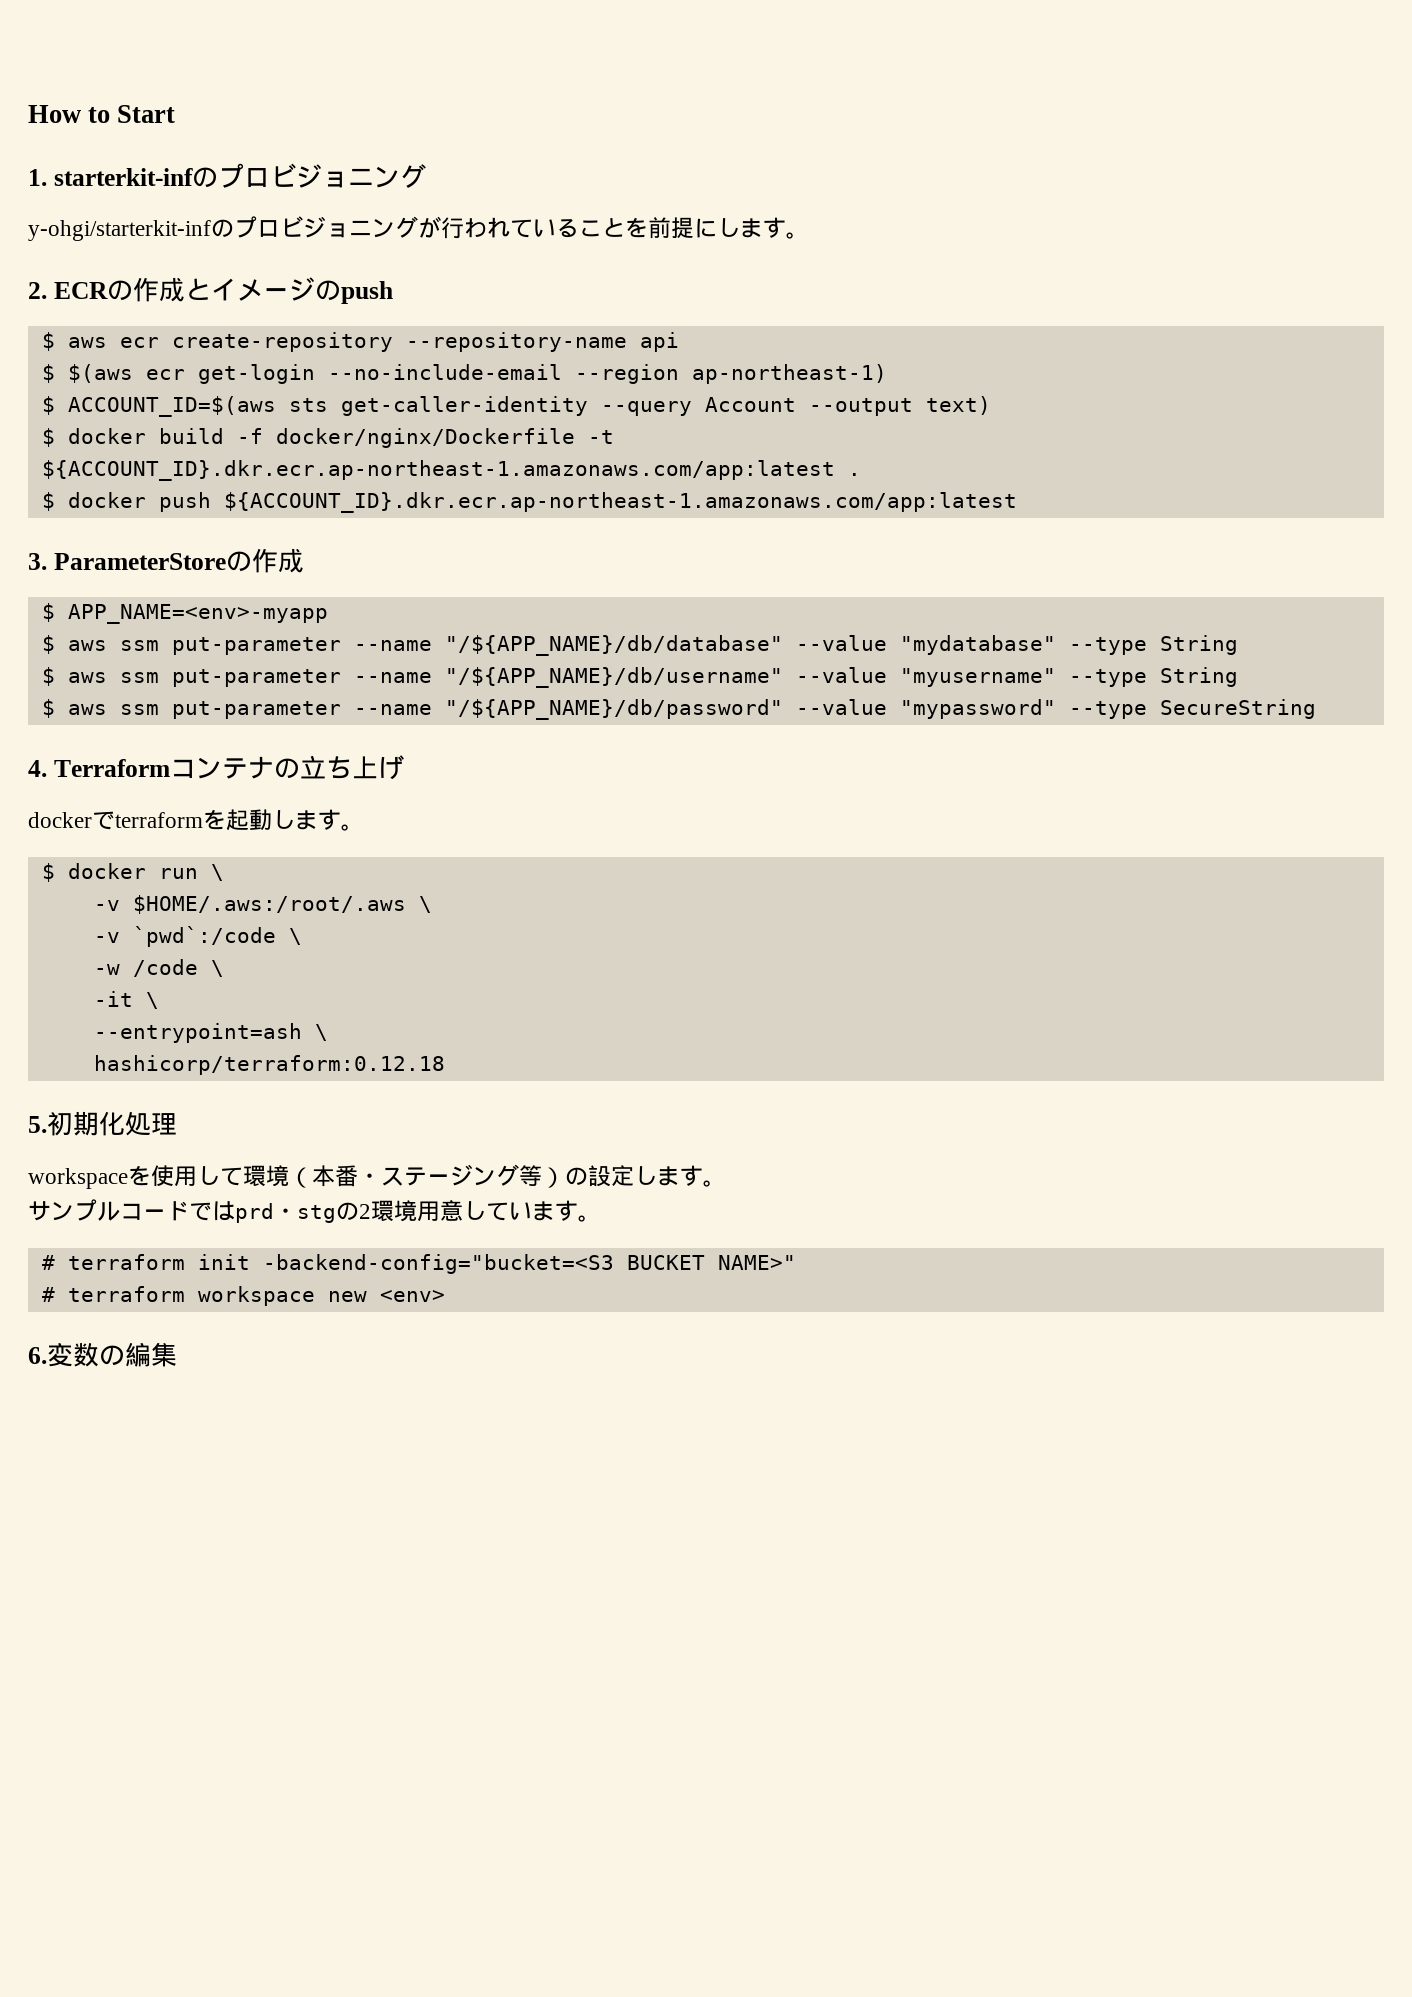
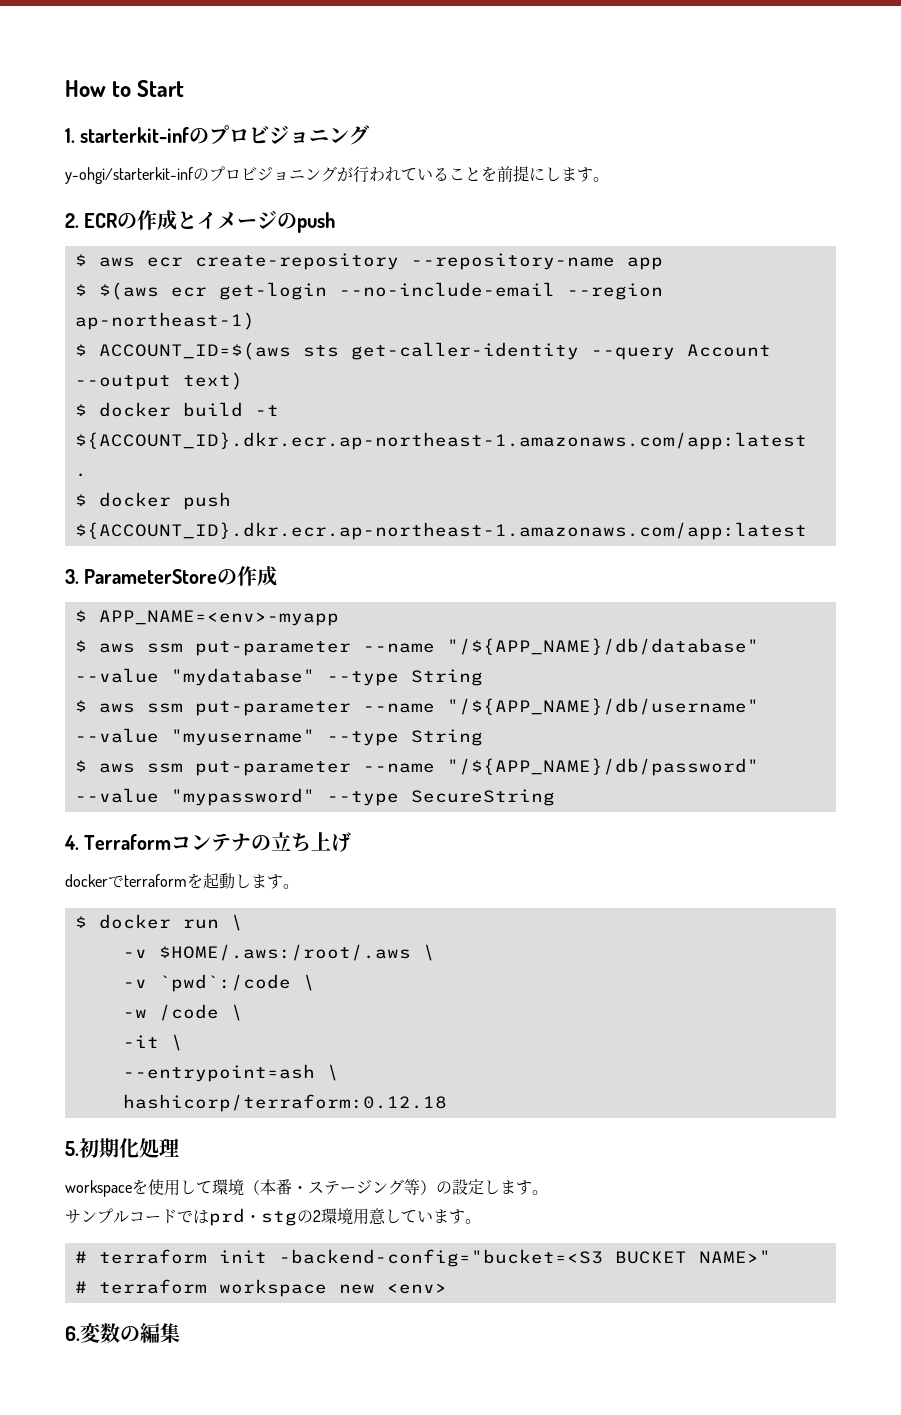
- $ aws ecr create-repository --repository-name api
+ $ aws ecr create-repository --repository-name app
- $ docker build -f docker/nginx/Dockerfile -t ${ACCOUNT_ID}.dkr.ecr.ap-northeast-1.amazonaws.com/app:latest .
+ $ docker build -t ${ACCOUNT_ID}.dkr.ecr.ap-northeast-1.amazonaws.com/app:latest .

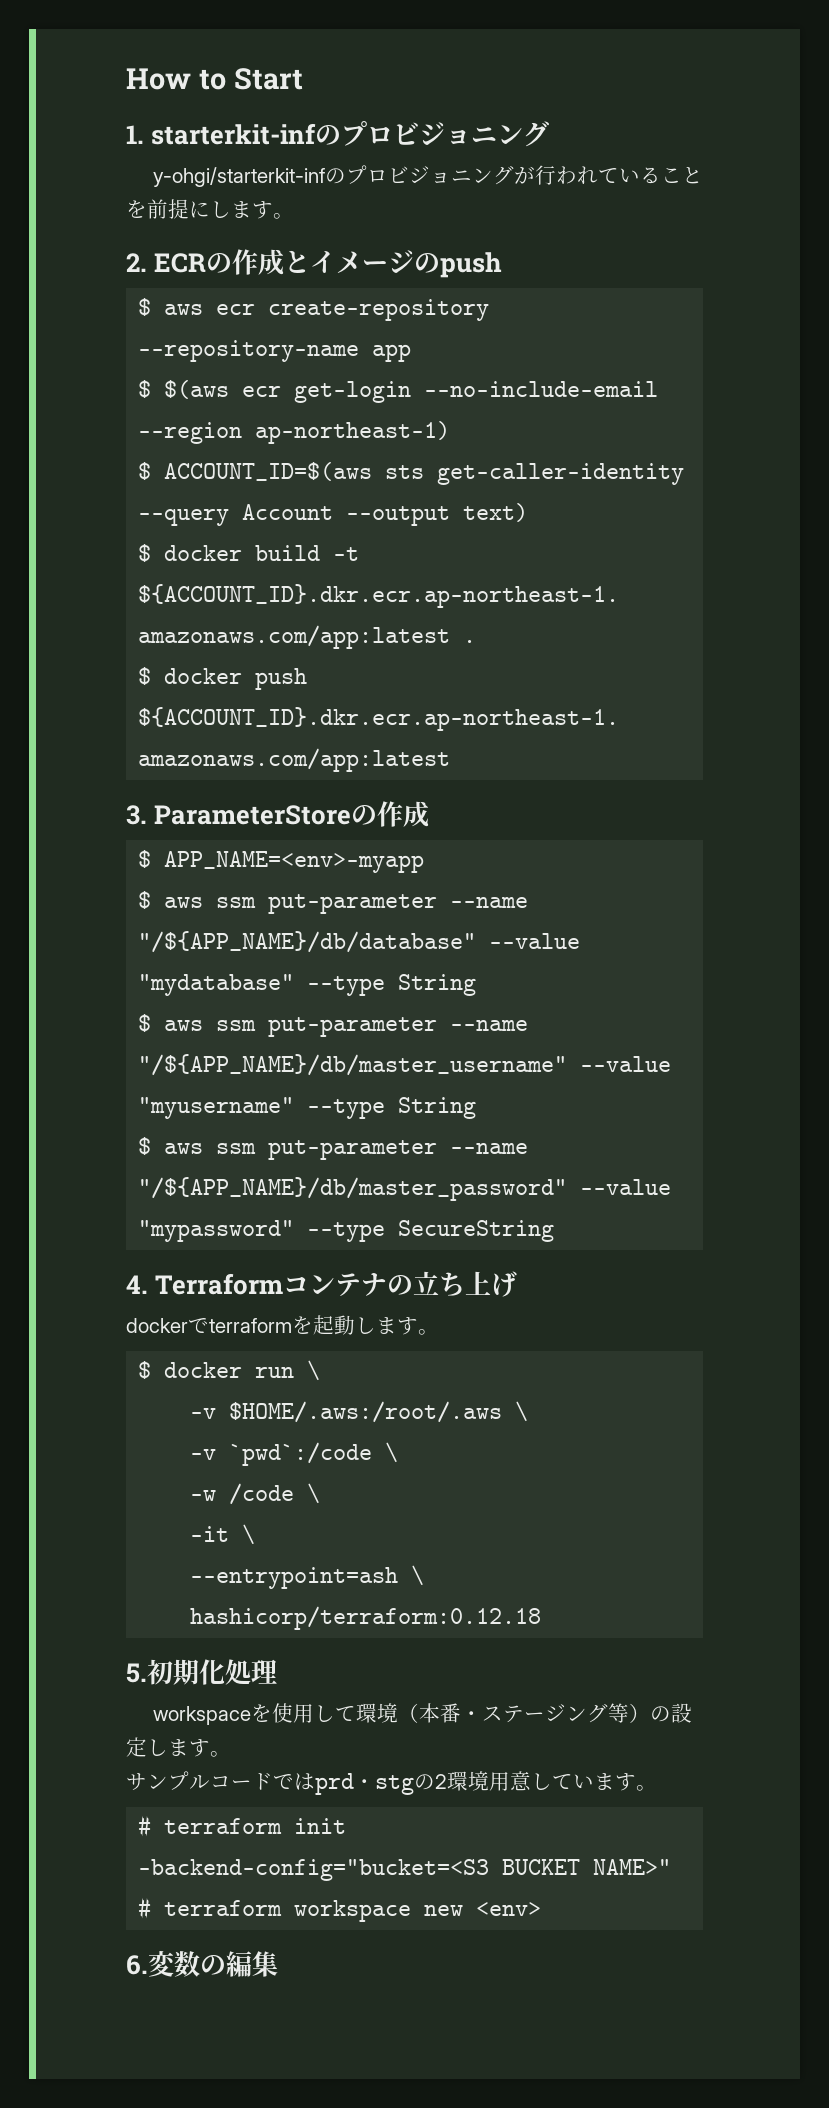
- $ aws ssm put-parameter --name "/${APP_NAME}/db/username" --value "myusername" --type String
+ $ aws ssm put-parameter --name "/${APP_NAME}/db/master_username" --value "myusername" --type String
- $ aws ssm put-parameter --name "/${APP_NAME}/db/password" --value "mypassword" --type SecureString
+ $ aws ssm put-parameter --name "/${APP_NAME}/db/master_password" --value "mypassword" --type SecureString

